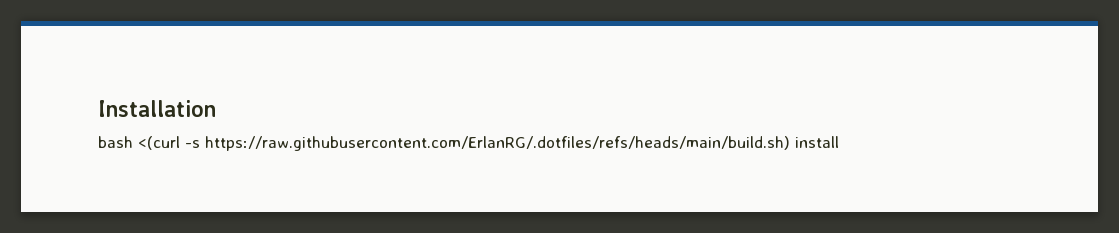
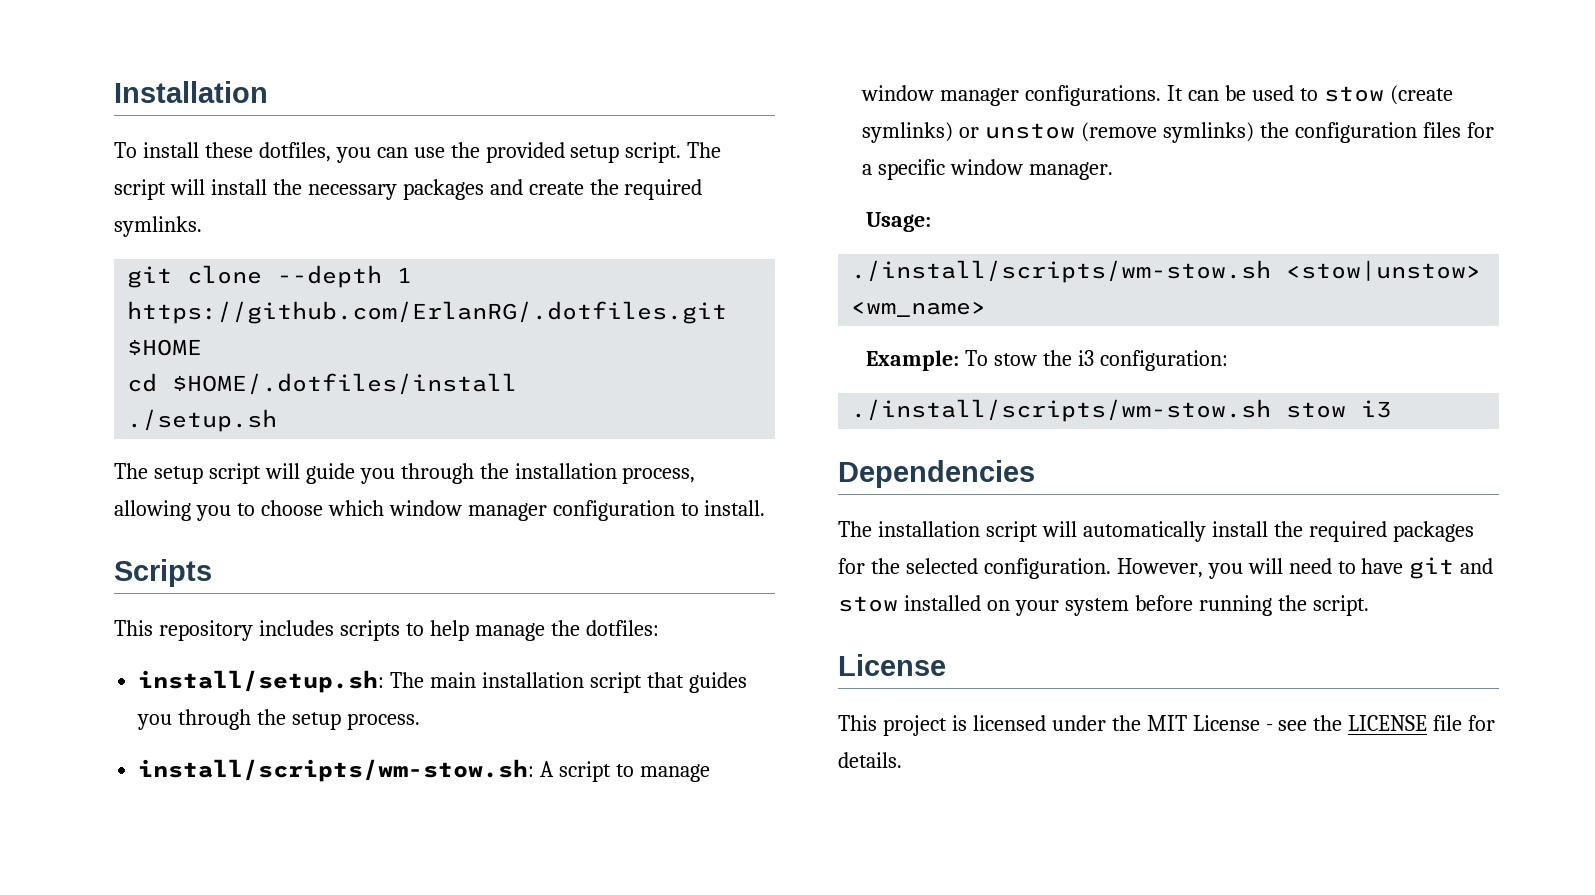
- bash <(curl -s https://raw.githubusercontent.com/ErlanRG/.dotfiles/refs/heads/main/build.sh) install
+ To install these dotfiles, you can use the provided setup script. The script will install the necessary packages and create the required symlinks.
+ git clone --depth 1 https://github.com/ErlanRG/.dotfiles.git $HOME
+ cd $HOME/.dotfiles/install
+ ./setup.sh
+ The setup script will guide you through the installation process, allowing you to choose which window manager configuration to install.
+ Scripts
+ This repository includes scripts to help manage the dotfiles:
+ install/setup.sh: The main installation script that guides you through the setup process.
+ install/scripts/wm-stow.sh: A script to manage window manager configurations. It can be used to stow (create symlinks) or unstow (remove symlinks) the configuration files for a specific window manager.
+ Usage:
+ ./install/scripts/wm-stow.sh <stow|unstow> <wm_name>
+ Example: To stow the i3 configuration:
+ ./install/scripts/wm-stow.sh stow i3
+ Dependencies
+ The installation script will automatically install the required packages for the selected configuration. However, you will need to have git and stow installed on your system before running the script.
+ License
+ This project is licensed under the MIT License - see the LICENSE file for details.

